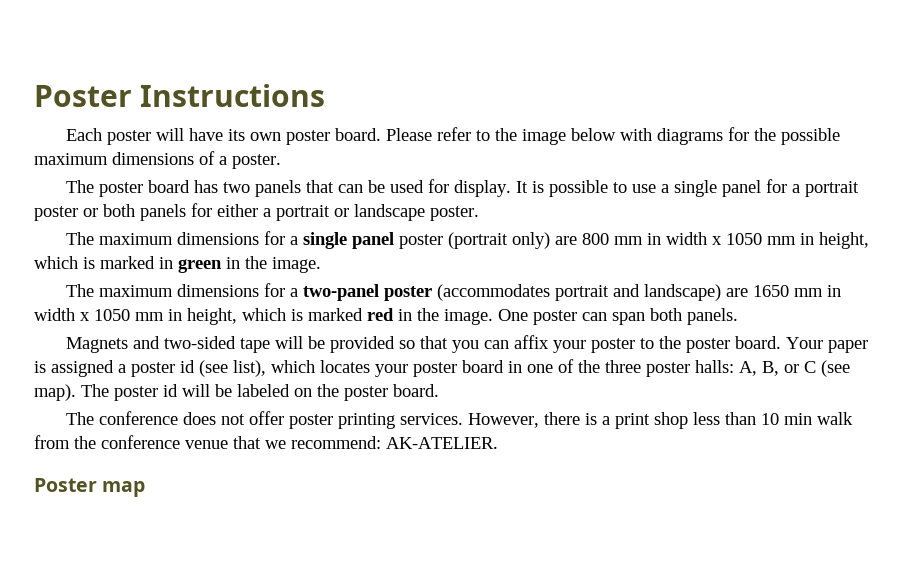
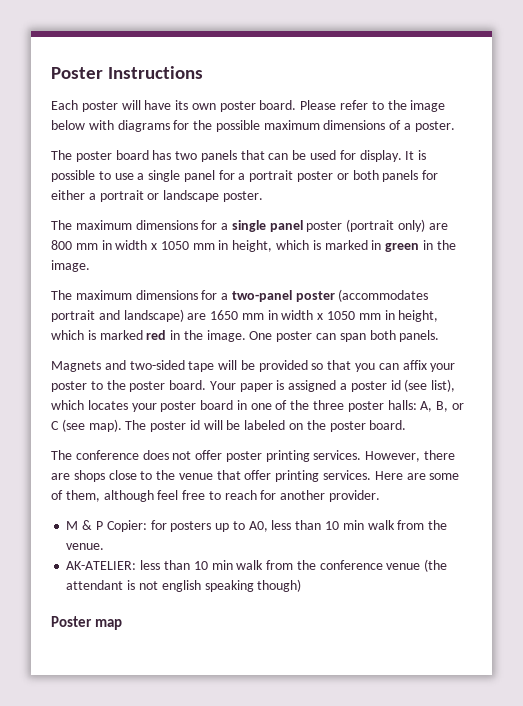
- However, there is a print shop less than 10 min walk from the conference venue that we recommend: AK-ATELIER.
+ However, there are shops close to the venue that offer printing services. Here are some of them, although feel free to reach for another provider.
+ M & P Copier: for posters up to A0, less than 10 min walk from the venue.
+ AK-ATELIER: less than 10 min walk from the conference venue (the attendant is not english speaking though)

